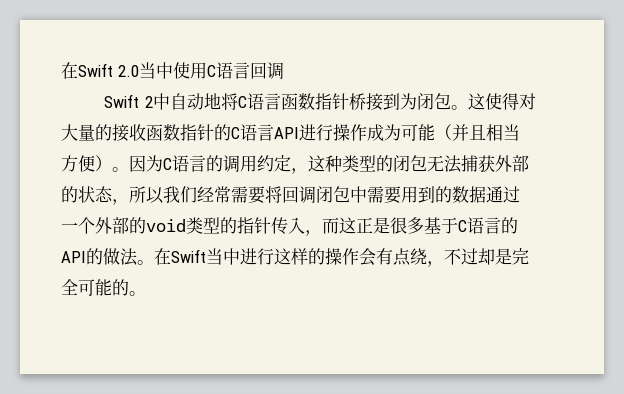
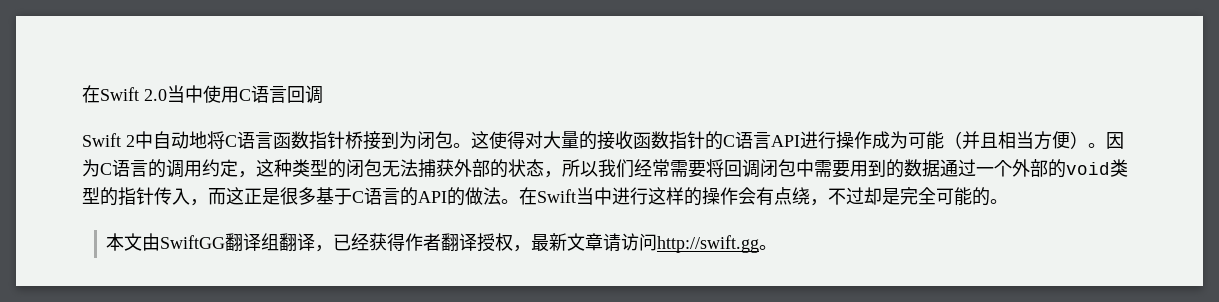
+ 本文由SwiftGG翻译组翻译，已经获得作者翻译授权，最新文章请访问http://swift.gg。

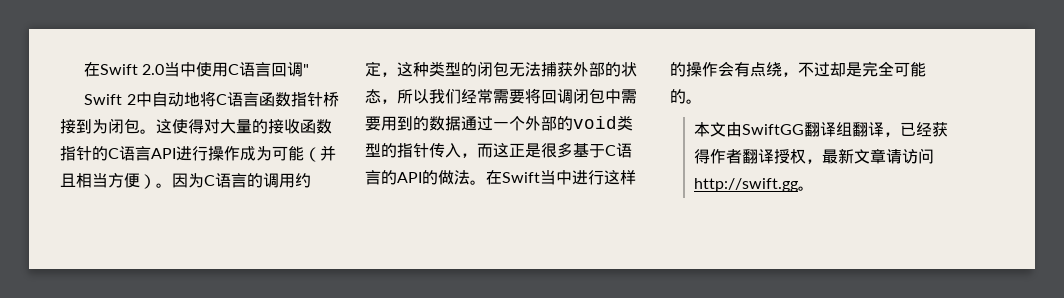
- 在Swift 2.0当中使用C语言回调
+ 在Swift 2.0当中使用C语言回调"

